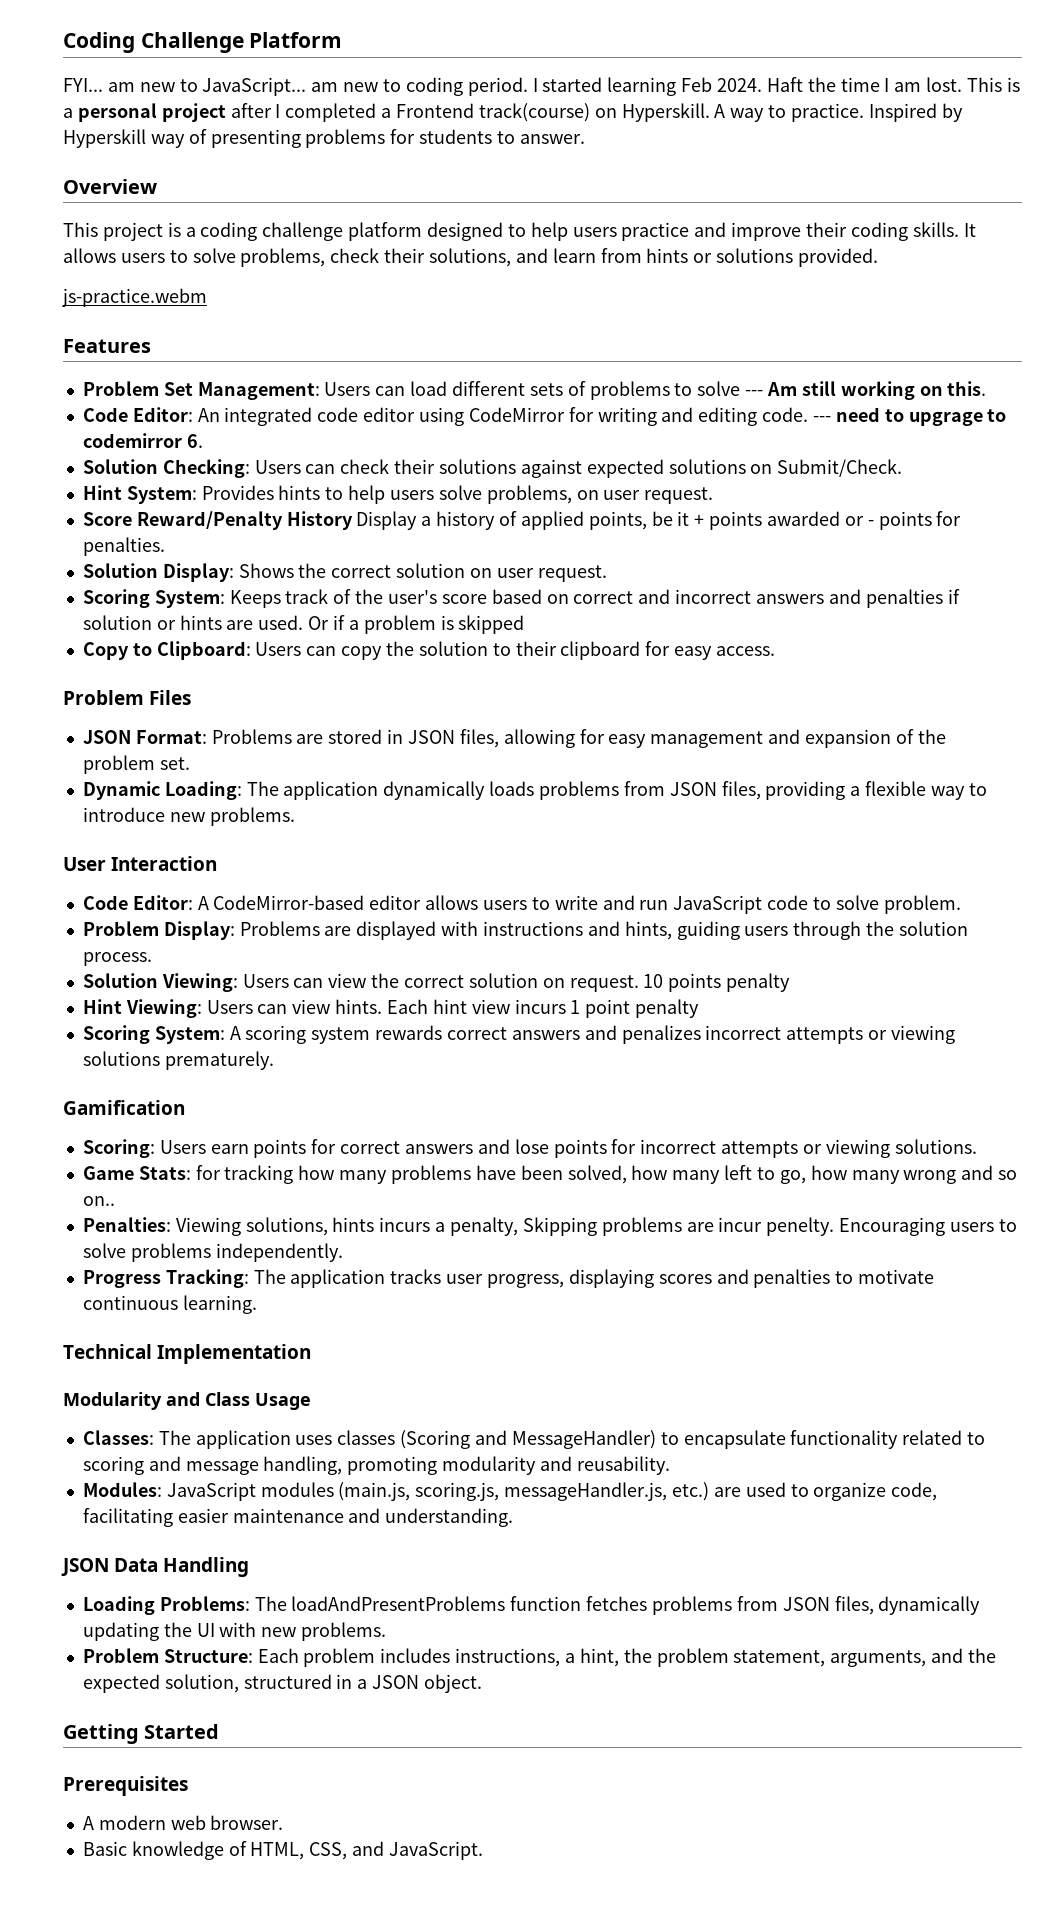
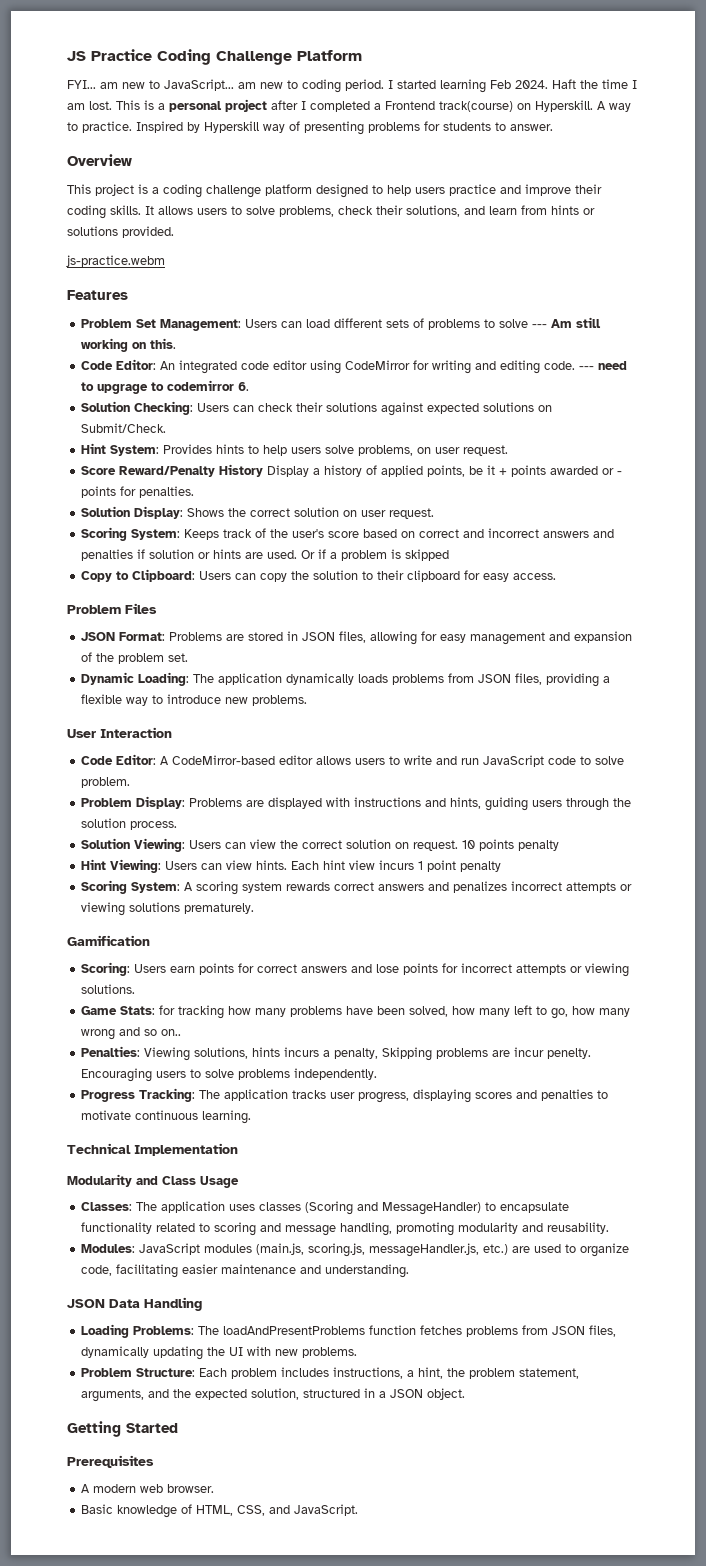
- Coding Challenge Platform
+ JS Practice Coding Challenge Platform

